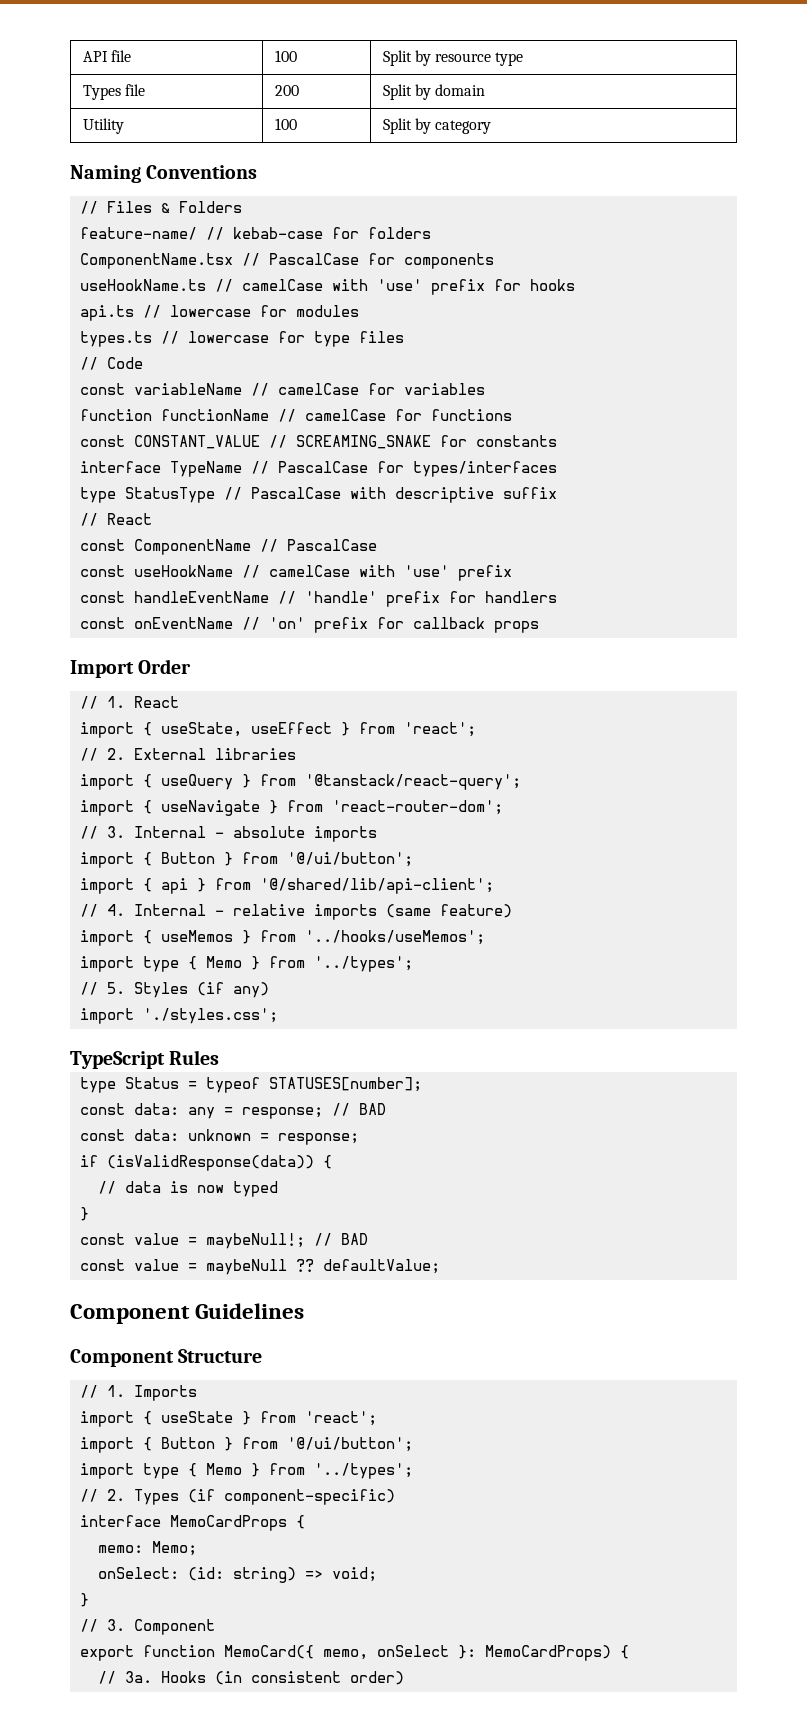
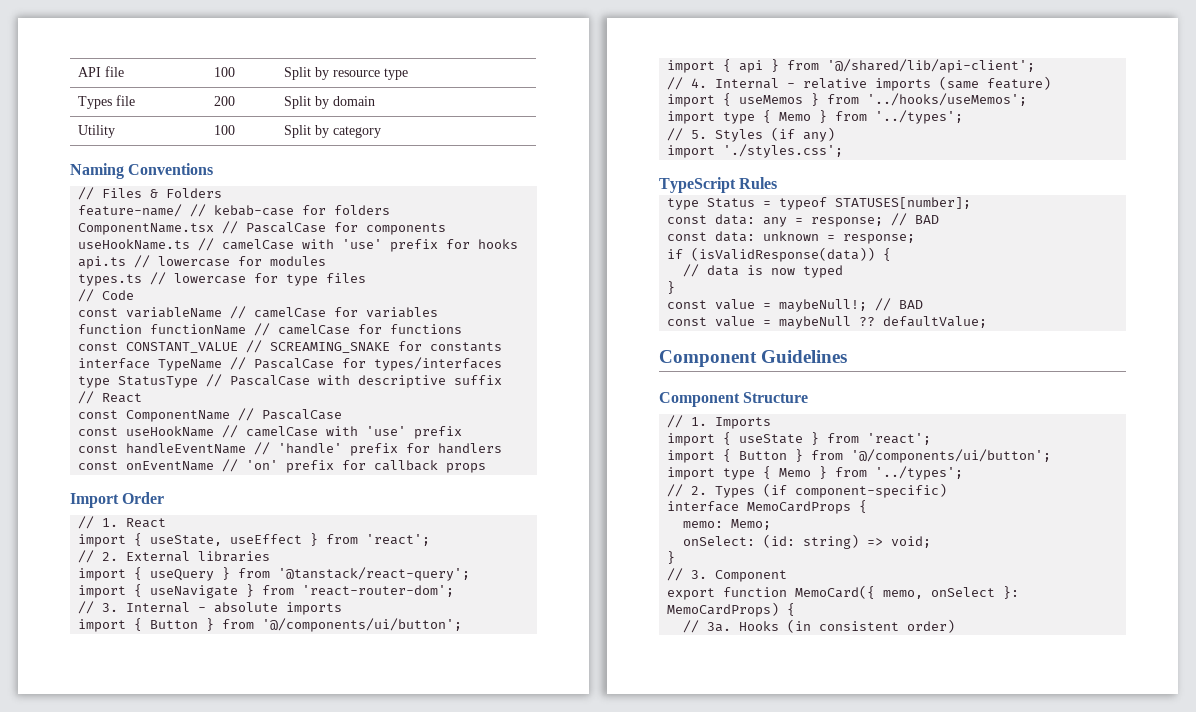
  // 3. Internal - absolute imports
- import { Button } from '@/ui/button';
+ import { Button } from '@/components/ui/button';
  import { useState } from 'react';
- import { Button } from '@/ui/button';
+ import { Button } from '@/components/ui/button';

